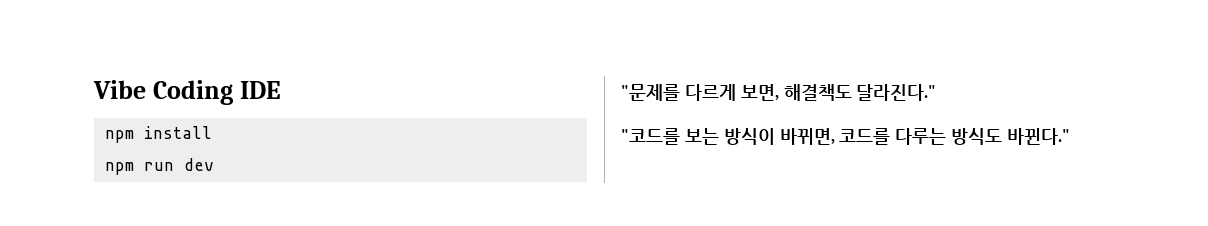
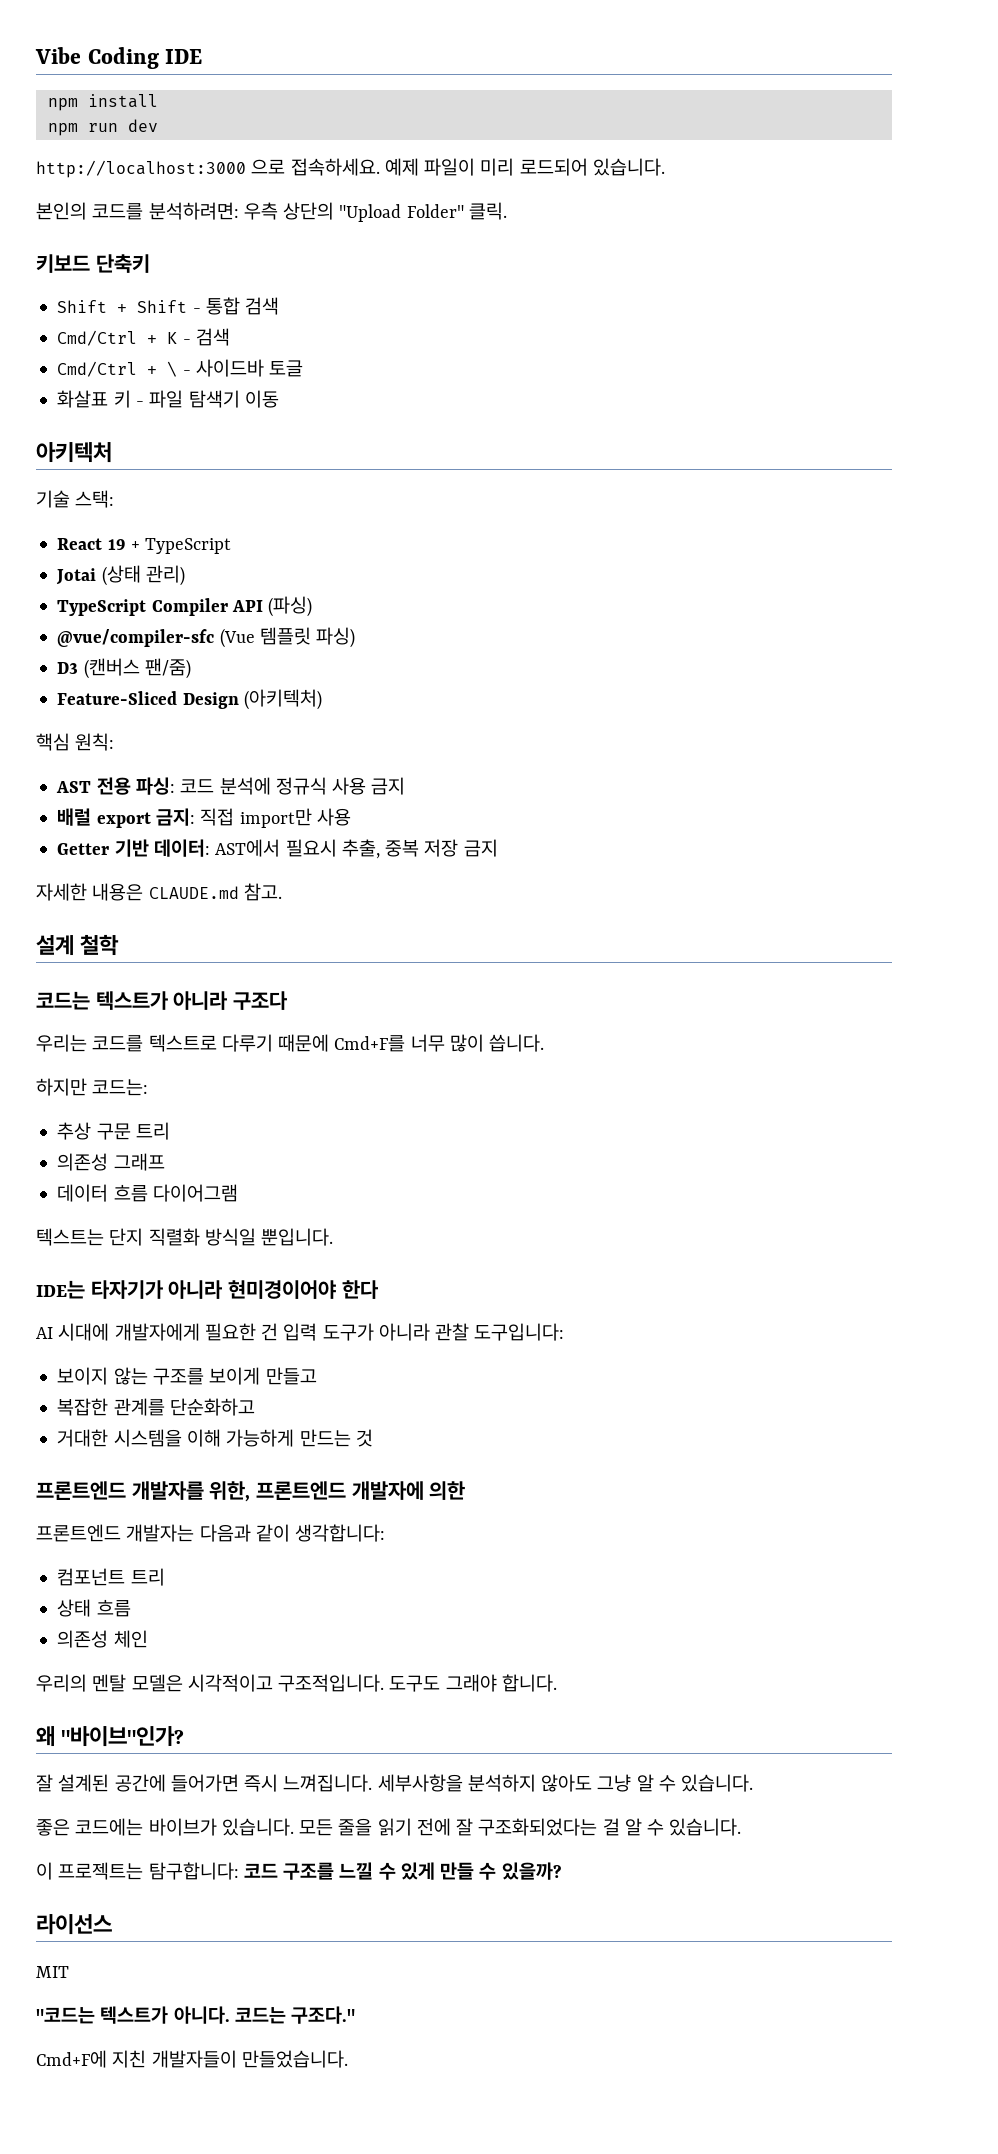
- "문제를 다르게 보면, 해결책도 달라진다."
- "코드를 보는 방식이 바뀌면, 코드를 다루는 방식도 바뀐다."
+ http://localhost:3000 으로 접속하세요. 예제 파일이 미리 로드되어 있습니다.
+ 본인의 코드를 분석하려면: 우측 상단의 "Upload Folder" 클릭.
+ 키보드 단축키
+ Shift + Shift - 통합 검색
+ Cmd/Ctrl + K - 검색
+ Cmd/Ctrl + \ - 사이드바 토글
+ 화살표 키 - 파일 탐색기 이동
+ 아키텍처
+ 기술 스택:
+ React 19 + TypeScript
+ Jotai (상태 관리)
+ TypeScript Compiler API (파싱)
+ @vue/compiler-sfc (Vue 템플릿 파싱)
+ D3 (캔버스 팬/줌)
+ Feature-Sliced Design (아키텍처)
+ 핵심 원칙:
+ AST 전용 파싱: 코드 분석에 정규식 사용 금지
+ 배럴 export 금지: 직접 import만 사용
+ Getter 기반 데이터: AST에서 필요시 추출, 중복 저장 금지
+ 자세한 내용은 CLAUDE.md 참고.
+ 설계 철학
+ 코드는 텍스트가 아니라 구조다
+ 우리는 코드를 텍스트로 다루기 때문에 Cmd+F를 너무 많이 씁니다.
+ 하지만 코드는:
+ 추상 구문 트리
+ 의존성 그래프
+ 데이터 흐름 다이어그램
+ 텍스트는 단지 직렬화 방식일 뿐입니다.
+ IDE는 타자기가 아니라 현미경이어야 한다
+ AI 시대에 개발자에게 필요한 건 입력 도구가 아니라 관찰 도구입니다:
+ 보이지 않는 구조를 보이게 만들고
+ 복잡한 관계를 단순화하고
+ 거대한 시스템을 이해 가능하게 만드는 것
+ 프론트엔드 개발자를 위한, 프론트엔드 개발자에 의한
+ 프론트엔드 개발자는 다음과 같이 생각합니다:
+ 컴포넌트 트리
+ 상태 흐름
+ 의존성 체인
+ 우리의 멘탈 모델은 시각적이고 구조적입니다. 도구도 그래야 합니다.
+ 왜 "바이브"인가?
+ 잘 설계된 공간에 들어가면 즉시 느껴집니다. 세부사항을 분석하지 않아도 그냥 알 수 있습니다.
+ 좋은 코드에는 바이브가 있습니다. 모든 줄을 읽기 전에 잘 구조화되었다는 걸 알 수 있습니다.
+ 이 프로젝트는 탐구합니다: 코드 구조를 느낄 수 있게 만들 수 있을까?
+ 라이선스
+ MIT
+ "코드는 텍스트가 아니다. 코드는 구조다."
+ Cmd+F에 지친 개발자들이 만들었습니다.

